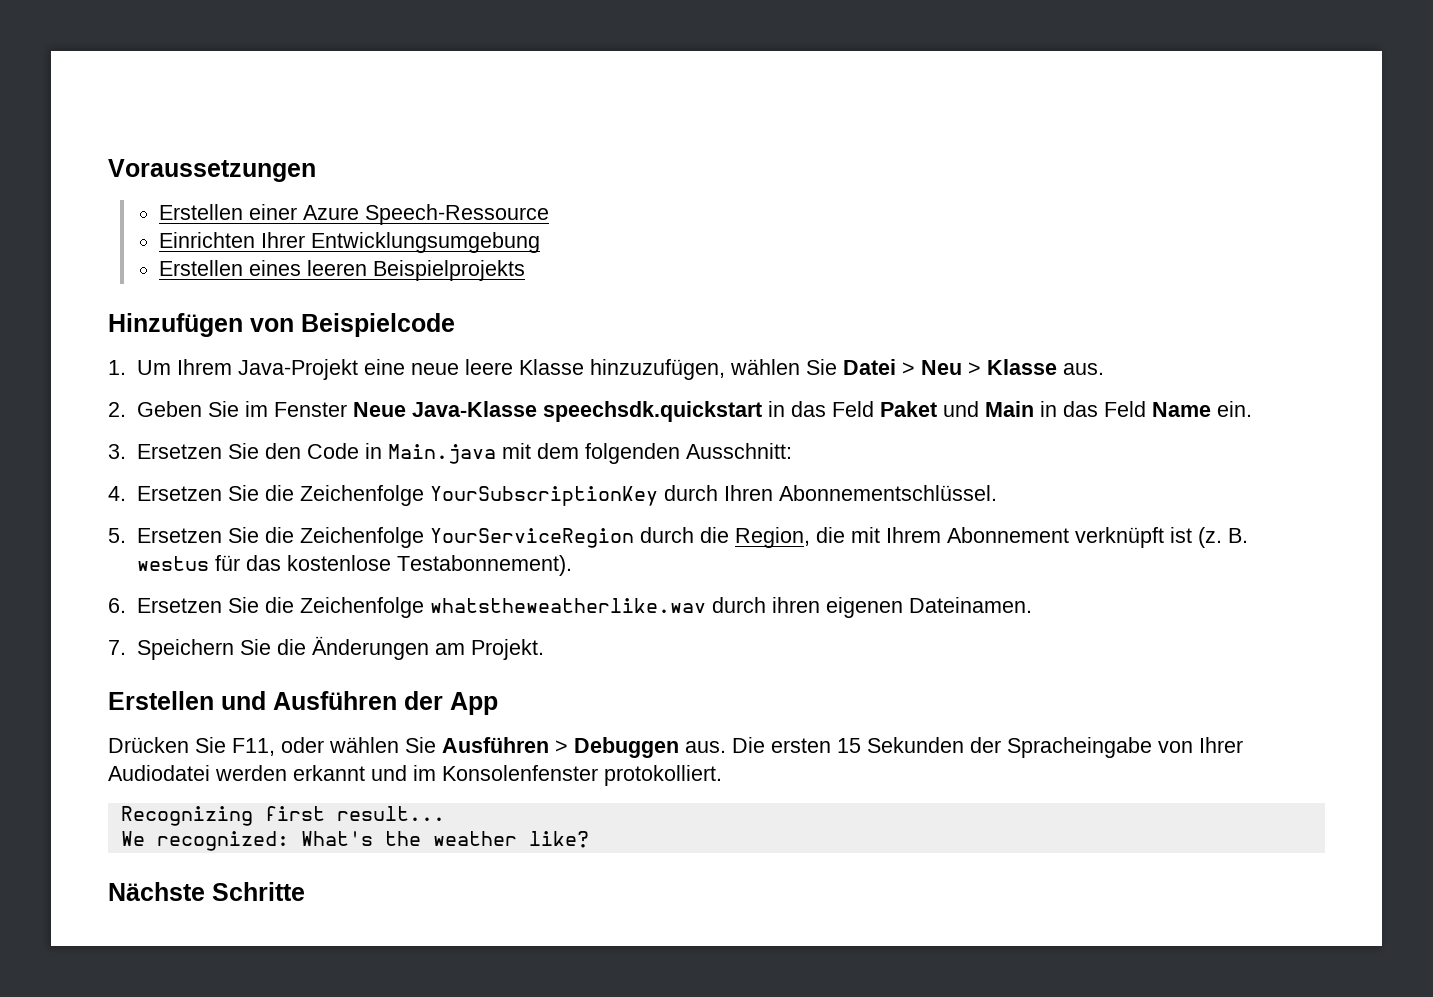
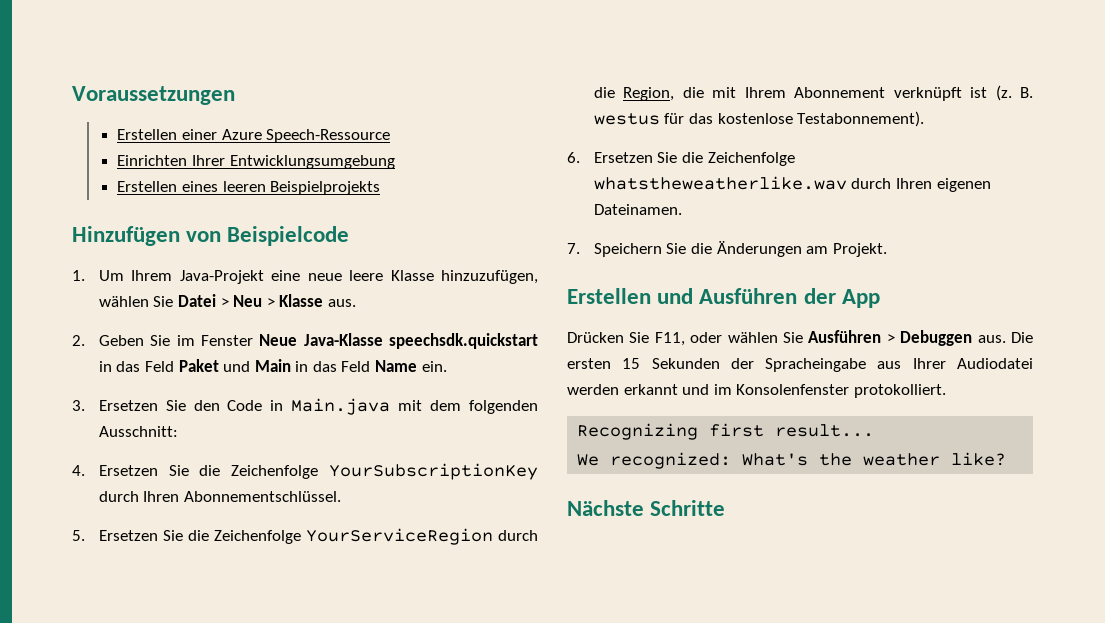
- 6. Ersetzen Sie die Zeichenfolge whatstheweatherlike.wav durch ihren eigenen Dateinamen.
+ 6. Ersetzen Sie die Zeichenfolge whatstheweatherlike.wav durch Ihren eigenen Dateinamen.
- Die ersten 15 Sekunden der Spracheingabe von Ihrer Audiodatei werden erkannt und im Konsolenfenster protokolliert.
+ Die ersten 15 Sekunden der Spracheingabe aus Ihrer Audiodatei werden erkannt und im Konsolenfenster protokolliert.

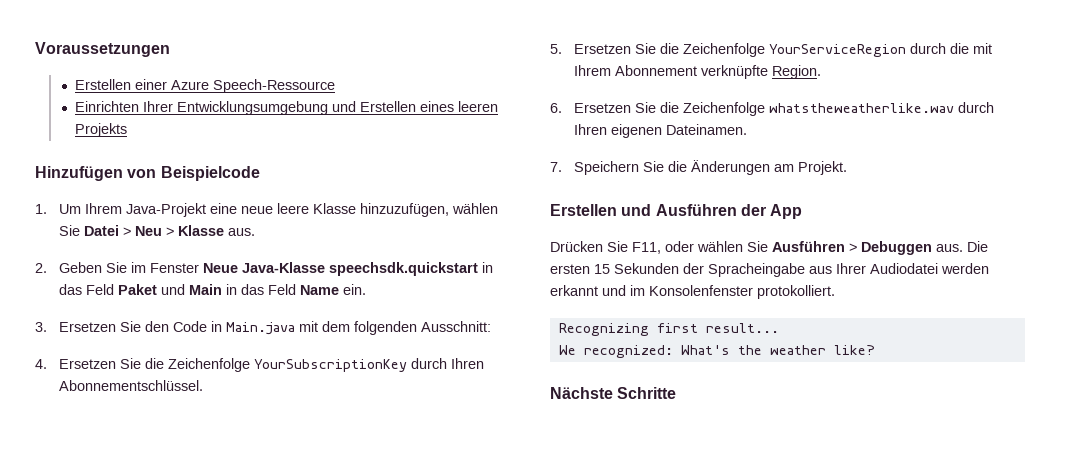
- Einrichten Ihrer Entwicklungsumgebung
- Erstellen eines leeren Beispielprojekts
+ Einrichten Ihrer Entwicklungsumgebung und Erstellen eines leeren Projekts
- 5. Ersetzen Sie die Zeichenfolge YourServiceRegion durch die Region, die mit Ihrem Abonnement verknüpft ist (z. B. westus für das kostenlose Testabonnement).
+ 5. Ersetzen Sie die Zeichenfolge YourServiceRegion durch die mit Ihrem Abonnement verknüpfte Region.

